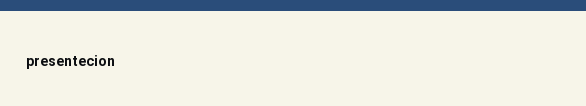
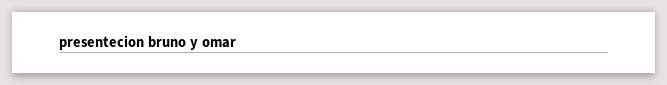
- presentecion
+ presentecion bruno y omar

